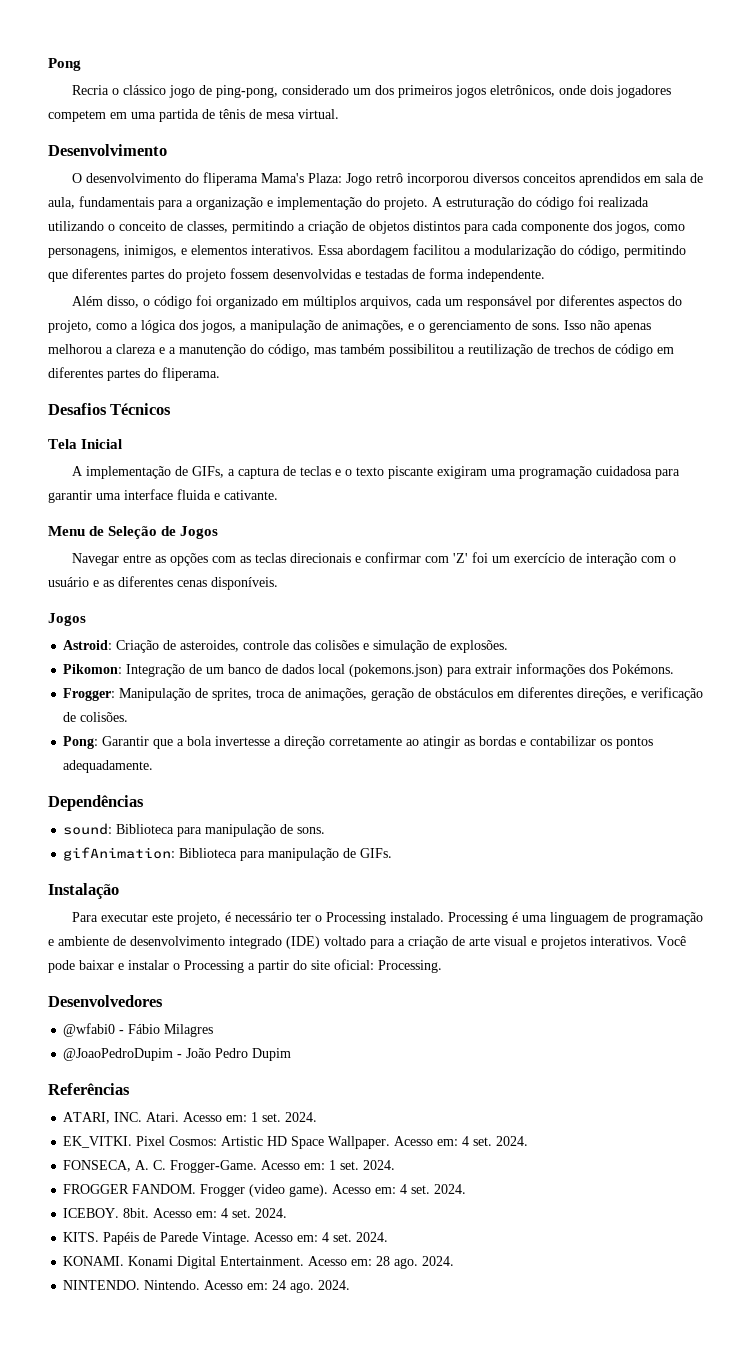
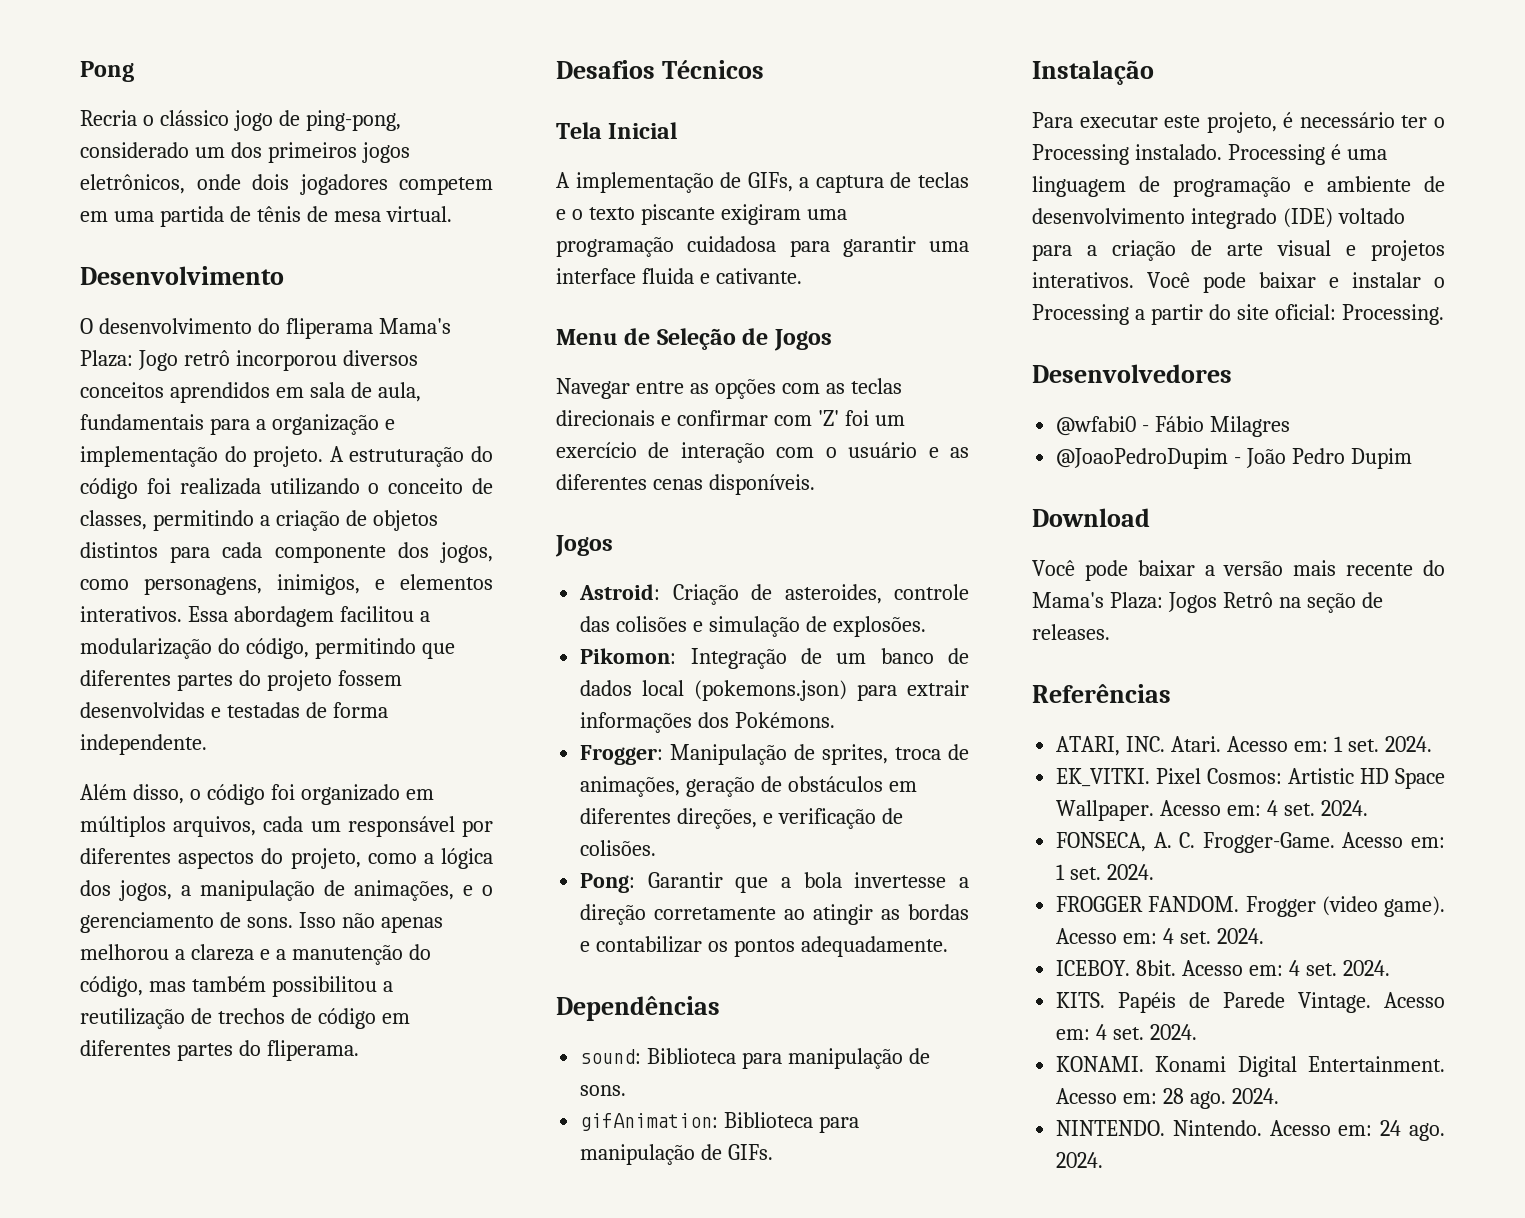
+ Download
+ Você pode baixar a versão mais recente do Mama's Plaza: Jogos Retrô na seção de releases.

